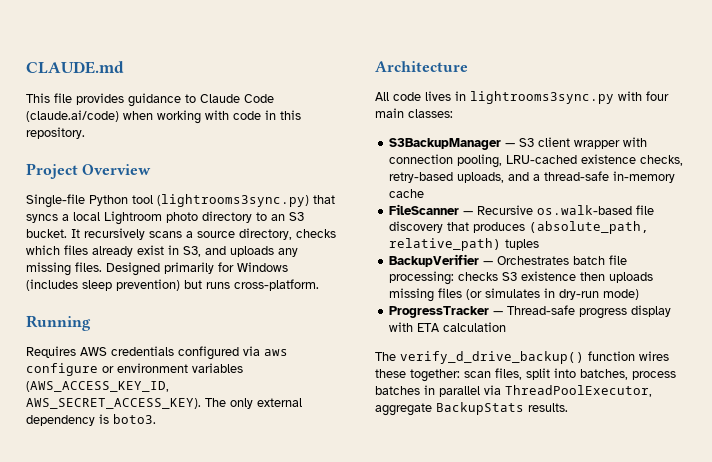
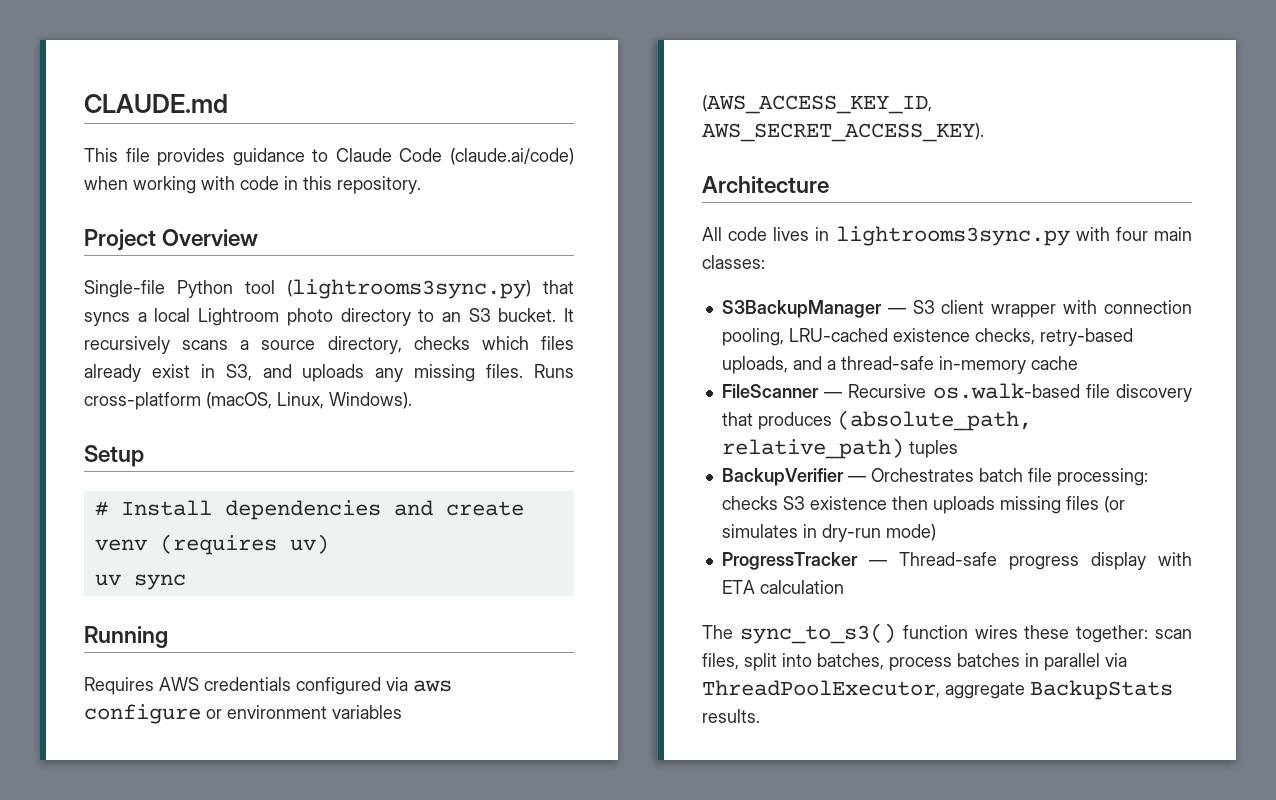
- Designed primarily for Windows (includes sleep prevention) but runs cross-platform.
+ Runs cross-platform (macOS, Linux, Windows).
+ Setup
+ # Install dependencies and create venv (requires uv)
+ uv sync
- The only external dependency is boto3.
- The verify_d_drive_backup() function wires these together: scan files, split into batches, process batches in parallel via ThreadPoolExecutor, aggregate BackupStats results.
+ The sync_to_s3() function wires these together: scan files, split into batches, process batches in parallel via ThreadPoolExecutor, aggregate BackupStats results.

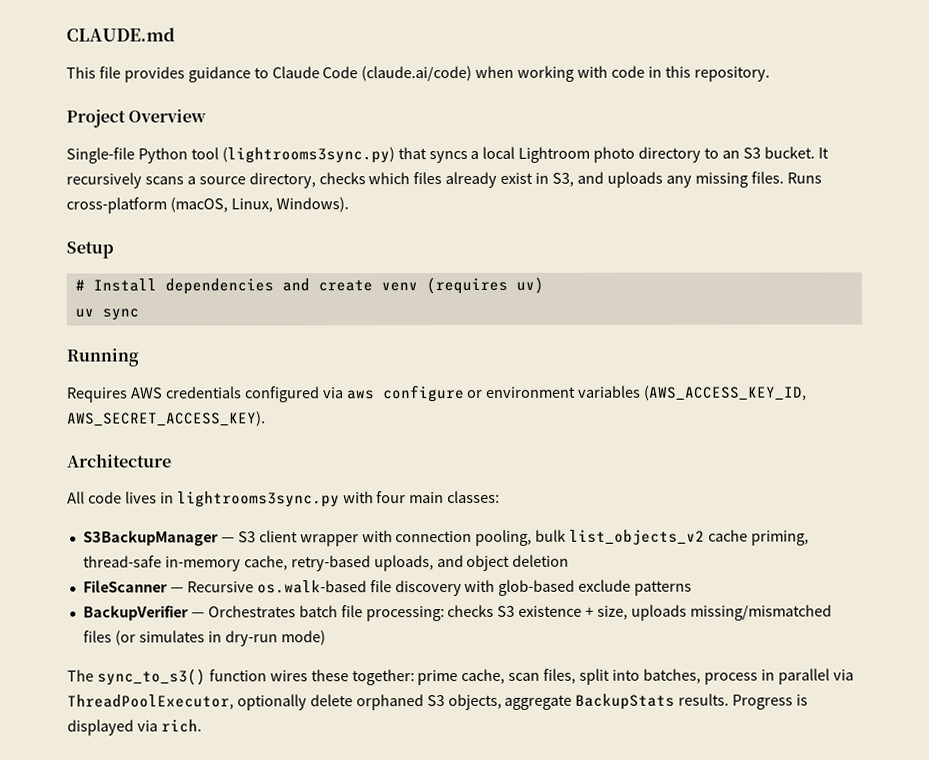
- S3BackupManager — S3 client wrapper with connection pooling, LRU-cached existence checks, retry-based uploads, and a thread-safe in-memory cache
+ S3BackupManager — S3 client wrapper with connection pooling, bulk list_objects_v2 cache priming, thread-safe in-memory cache, retry-based uploads, and object deletion
- FileScanner — Recursive os.walk-based file discovery that produces (absolute_path, relative_path) tuples
+ FileScanner — Recursive os.walk-based file discovery with glob-based exclude patterns
- BackupVerifier — Orchestrates batch file processing: checks S3 existence then uploads missing files (or simulates in dry-run mode)
+ BackupVerifier — Orchestrates batch file processing: checks S3 existence + size, uploads missing/mismatched files (or simulates in dry-run mode)
- ProgressTracker — Thread-safe progress display with ETA calculation
- The sync_to_s3() function wires these together: scan files, split into batches, process batches in parallel via ThreadPoolExecutor, aggregate BackupStats results.
+ The sync_to_s3() function wires these together: prime cache, scan files, split into batches, process in parallel via ThreadPoolExecutor, optionally delete orphaned S3 objects, aggregate BackupStats results. Progress is displayed via rich.

